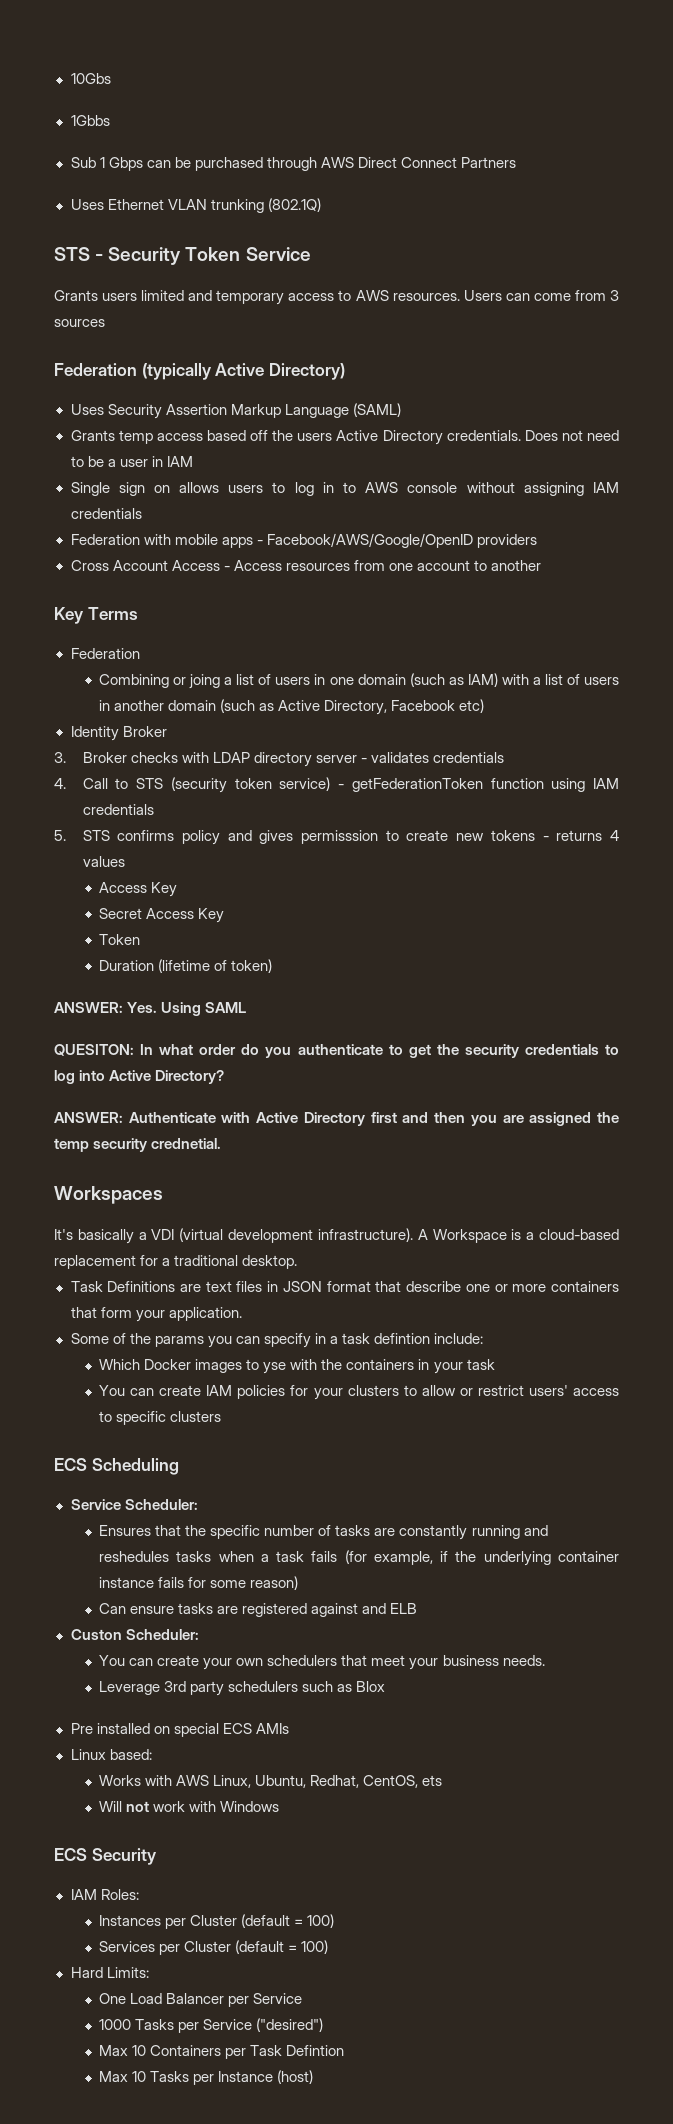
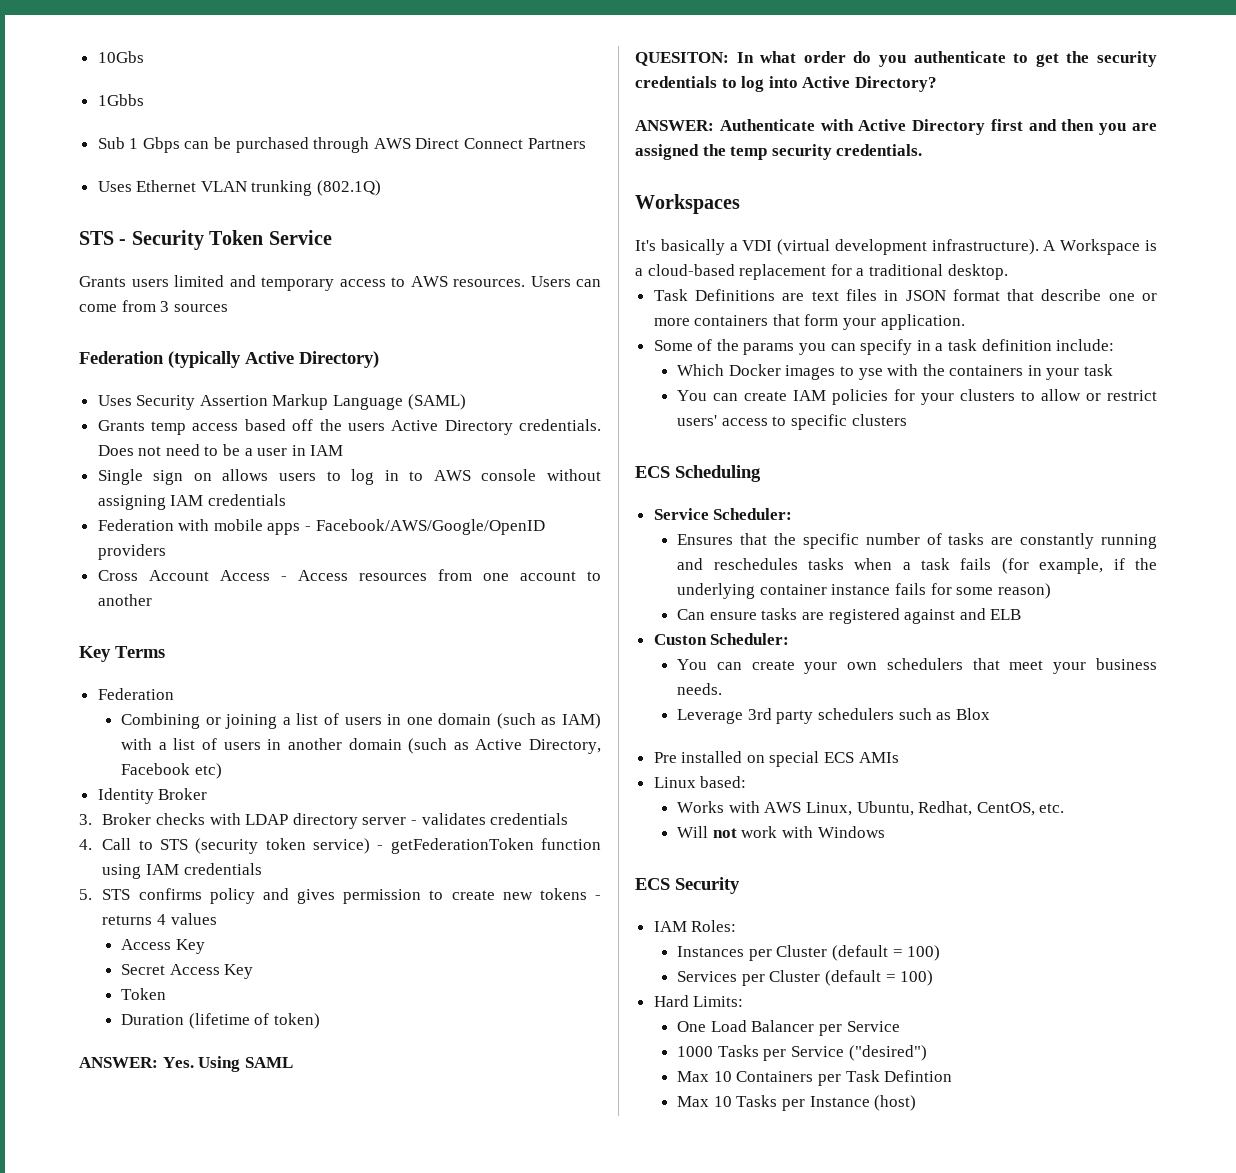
- Combining or joing a list of users in one domain (such as IAM) with a list of users in another domain (such as Active Directory, Facebook etc)
+ Combining or joining a list of users in one domain (such as IAM) with a list of users in another domain (such as Active Directory, Facebook etc)
- 5. STS confirms policy and gives permisssion to create new tokens - returns 4 values
+ 5. STS confirms policy and gives permission to create new tokens - returns 4 values
- ANSWER: Authenticate with Active Directory first and then you are assigned the temp security crednetial.
+ ANSWER: Authenticate with Active Directory first and then you are assigned the temp security credentials.
- Some of the params you can specify in a task defintion include:
+ Some of the params you can specify in a task definition include:
- Ensures that the specific number of tasks are constantly running and reshedules tasks when a task fails (for example, if the underlying container instance fails for some reason)
+ Ensures that the specific number of tasks are constantly running and reschedules tasks when a task fails (for example, if the underlying container instance fails for some reason)
- Works with AWS Linux, Ubuntu, Redhat, CentOS, ets
+ Works with AWS Linux, Ubuntu, Redhat, CentOS, etc.

